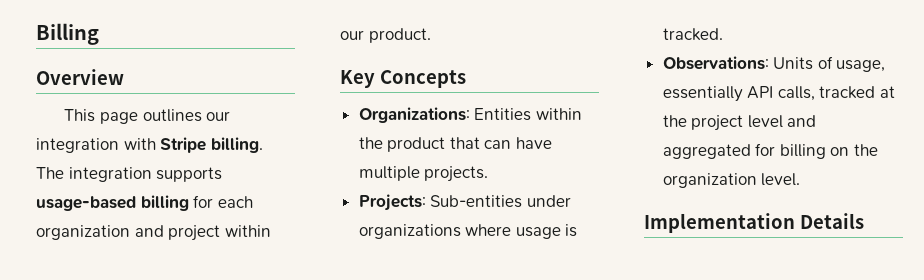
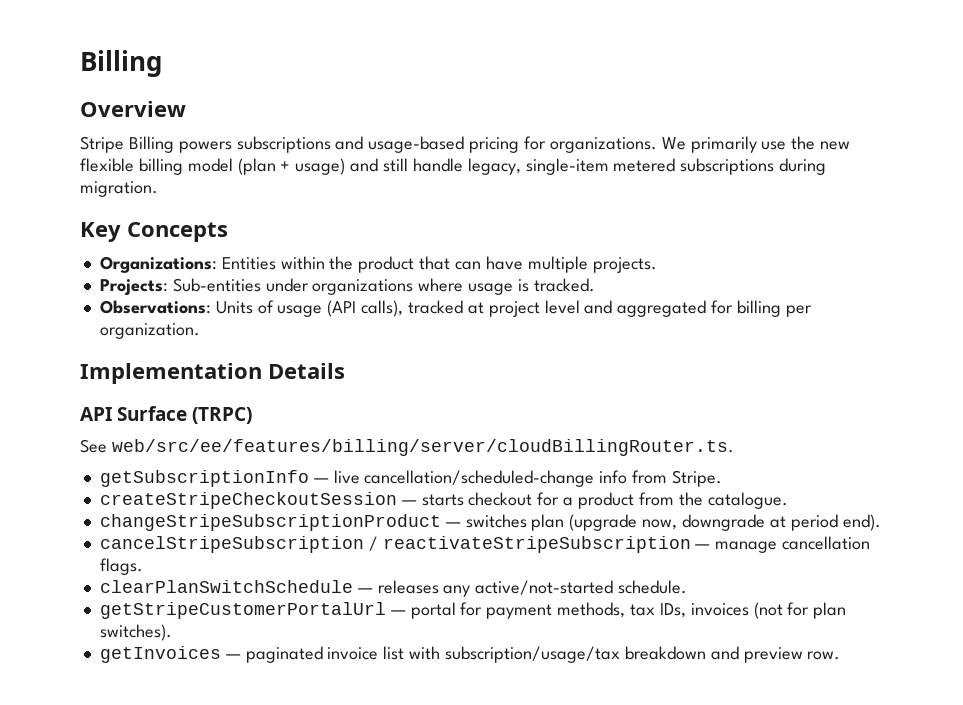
- This page outlines our integration with Stripe billing. The integration supports usage-based billing for each organization and project within our product.
+ Stripe Billing powers subscriptions and usage-based pricing for organizations. We primarily use the new flexible billing model (plan + usage) and still handle legacy, single-item metered subscriptions during migration.
- Observations: Units of usage, essentially API calls, tracked at the project level and aggregated for billing on the organization level.
+ Observations: Units of usage (API calls), tracked at project level and aggregated for billing per organization.
  Implementation Details
+ API Surface (TRPC)
+ See web/src/ee/features/billing/server/cloudBillingRouter.ts.
+ getSubscriptionInfo — live cancellation/scheduled-change info from Stripe.
+ createStripeCheckoutSession — starts checkout for a product from the catalogue.
+ changeStripeSubscriptionProduct — switches plan (upgrade now, downgrade at period end).
+ cancelStripeSubscription / reactivateStripeSubscription — manage cancellation flags.
+ clearPlanSwitchSchedule — releases any active/not-started schedule.
+ getStripeCustomerPortalUrl — portal for payment methods, tax IDs, invoices (not for plan switches).
+ getInvoices — paginated invoice list with subscription/usage/tax breakdown and preview row.

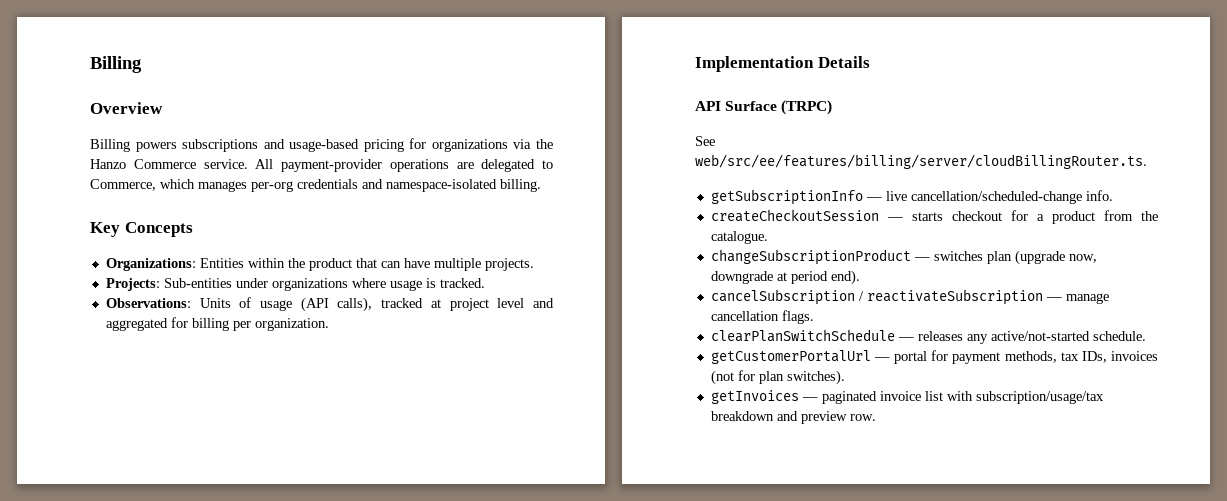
- Stripe Billing powers subscriptions and usage-based pricing for organizations. We primarily use the new flexible billing model (plan + usage) and still handle legacy, single-item metered subscriptions during migration.
+ Billing powers subscriptions and usage-based pricing for organizations via the Hanzo Commerce service. All payment-provider operations are delegated to Commerce, which manages per-org credentials and namespace-isolated billing.
- getSubscriptionInfo — live cancellation/scheduled-change info from Stripe.
- createStripeCheckoutSession — starts checkout for a product from the catalogue.
+ getSubscriptionInfo — live cancellation/scheduled-change info.
+ createCheckoutSession — starts checkout for a product from the catalogue.
- changeStripeSubscriptionProduct — switches plan (upgrade now, downgrade at period end).
+ changeSubscriptionProduct — switches plan (upgrade now, downgrade at period end).
- cancelStripeSubscription / reactivateStripeSubscription — manage cancellation flags.
+ cancelSubscription / reactivateSubscription — manage cancellation flags.
- getStripeCustomerPortalUrl — portal for payment methods, tax IDs, invoices (not for plan switches).
+ getCustomerPortalUrl — portal for payment methods, tax IDs, invoices (not for plan switches).

